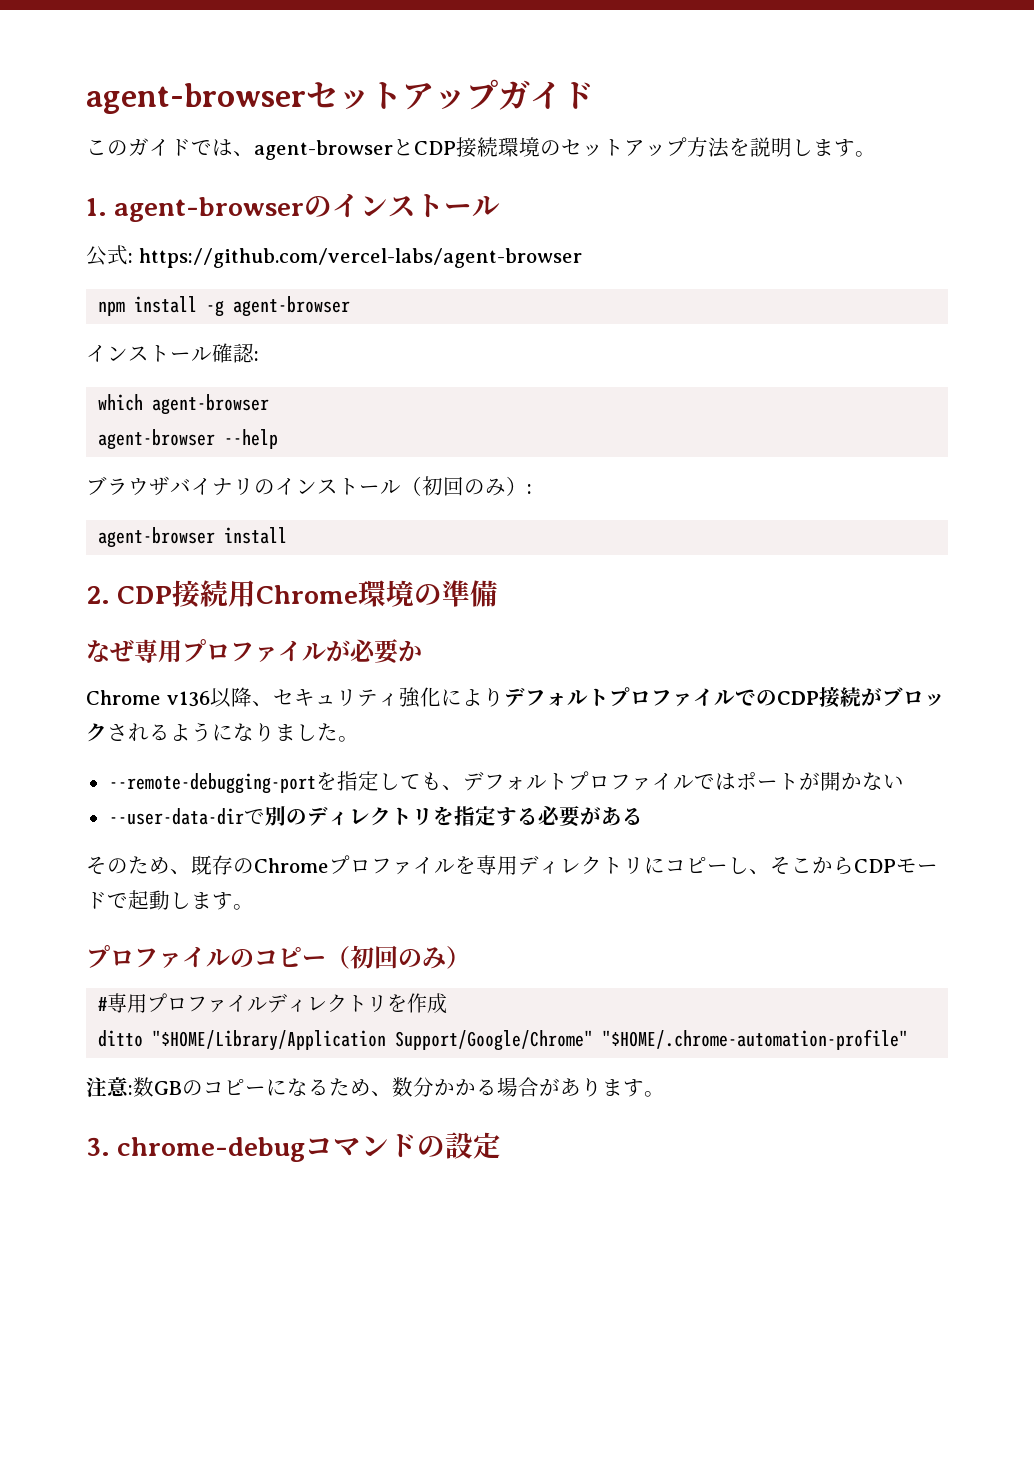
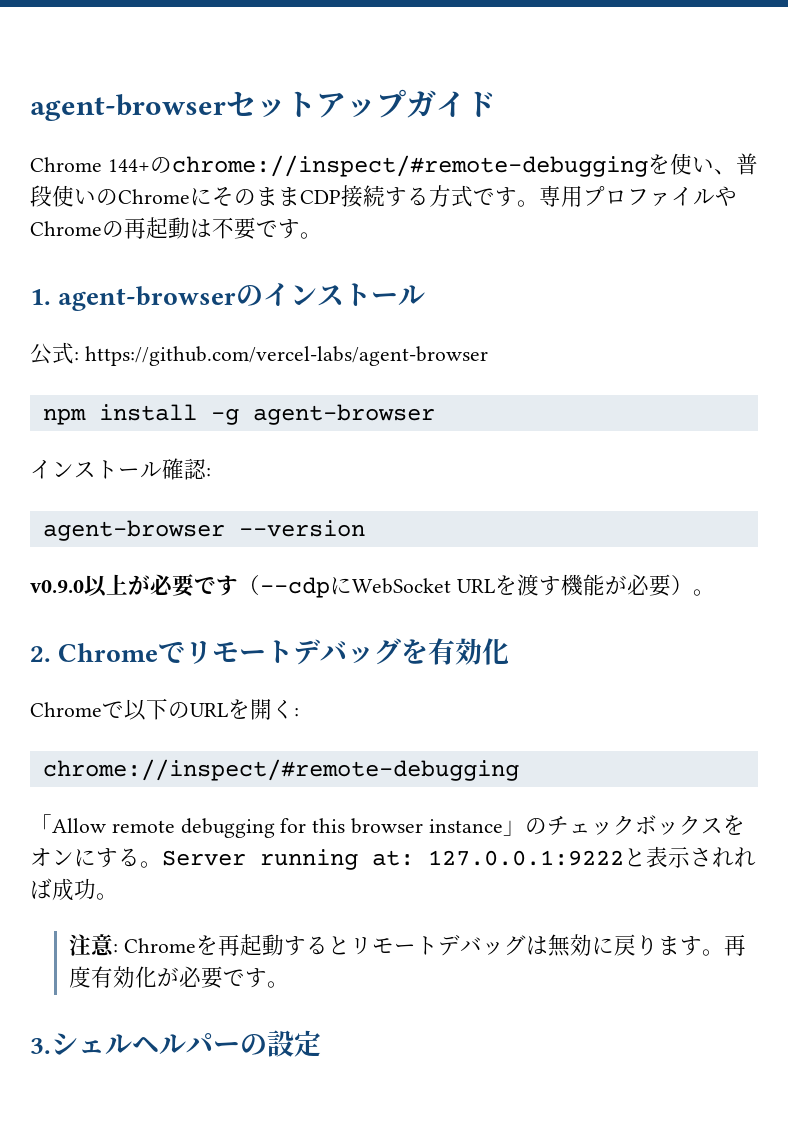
- このガイドでは、agent-browserとCDP接続環境のセットアップ方法を説明します。
+ Chrome 144+のchrome://inspect/#remote-debuggingを使い、普段使いのChromeにそのままCDP接続する方式です。専用プロファイルやChromeの再起動は不要です。
- which agent-browser
- agent-browser --help
- ブラウザバイナリのインストール（初回のみ）:
- agent-browser install
- 2. CDP接続用Chrome環境の準備
- なぜ専用プロファイルが必要か
- Chrome v136以降、セキュリティ強化によりデフォルトプロファイルでのCDP接続がブロックされるようになりました。
- --remote-debugging-portを指定しても、デフォルトプロファイルではポートが開かない
- --user-data-dirで別のディレクトリを指定する必要がある
- そのため、既存のChromeプロファイルを専用ディレクトリにコピーし、そこからCDPモードで起動します。
- プロファイルのコピー（初回のみ）
- #専用プロファイルディレクトリを作成
- ditto "$HOME/Library/Application Support/Google/Chrome" "$HOME/.chrome-automation-profile"
- 注意:数GBのコピーになるため、数分かかる場合があります。
- 3. chrome-debugコマンドの設定
+ agent-browser --version
+ v0.9.0以上が必要です（--cdpにWebSocket URLを渡す機能が必要）。
+ 2. Chromeでリモートデバッグを有効化
+ Chromeで以下のURLを開く:
+ chrome://inspect/#remote-debugging
+ 「Allow remote debugging for this browser instance」のチェックボックスをオンにする。Server running at: 127.0.0.1:9222と表示されれば成功。
+ 注意: Chromeを再起動するとリモートデバッグは無効に戻ります。再度有効化が必要です。
+ 3.シェルヘルパーの設定

